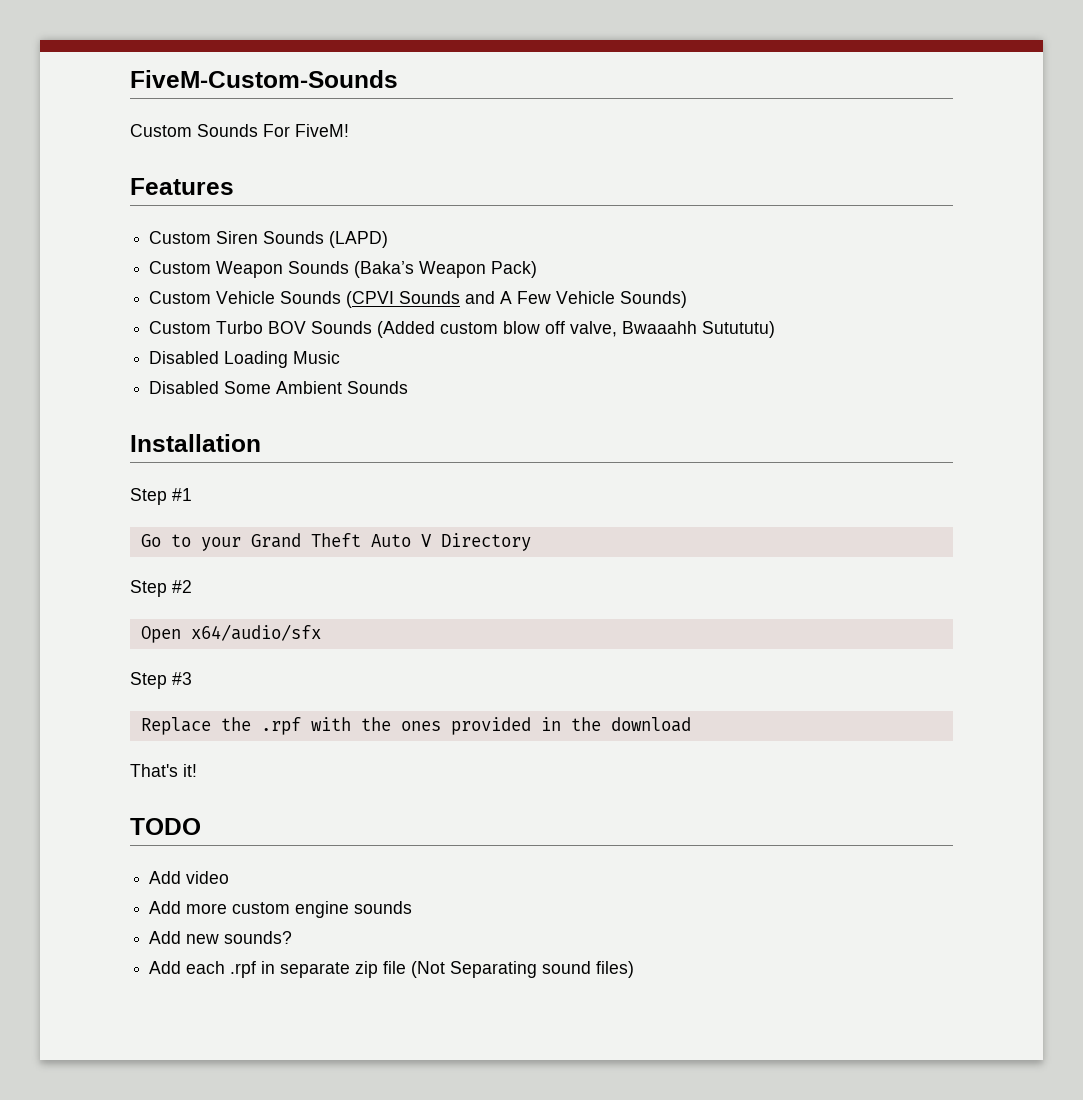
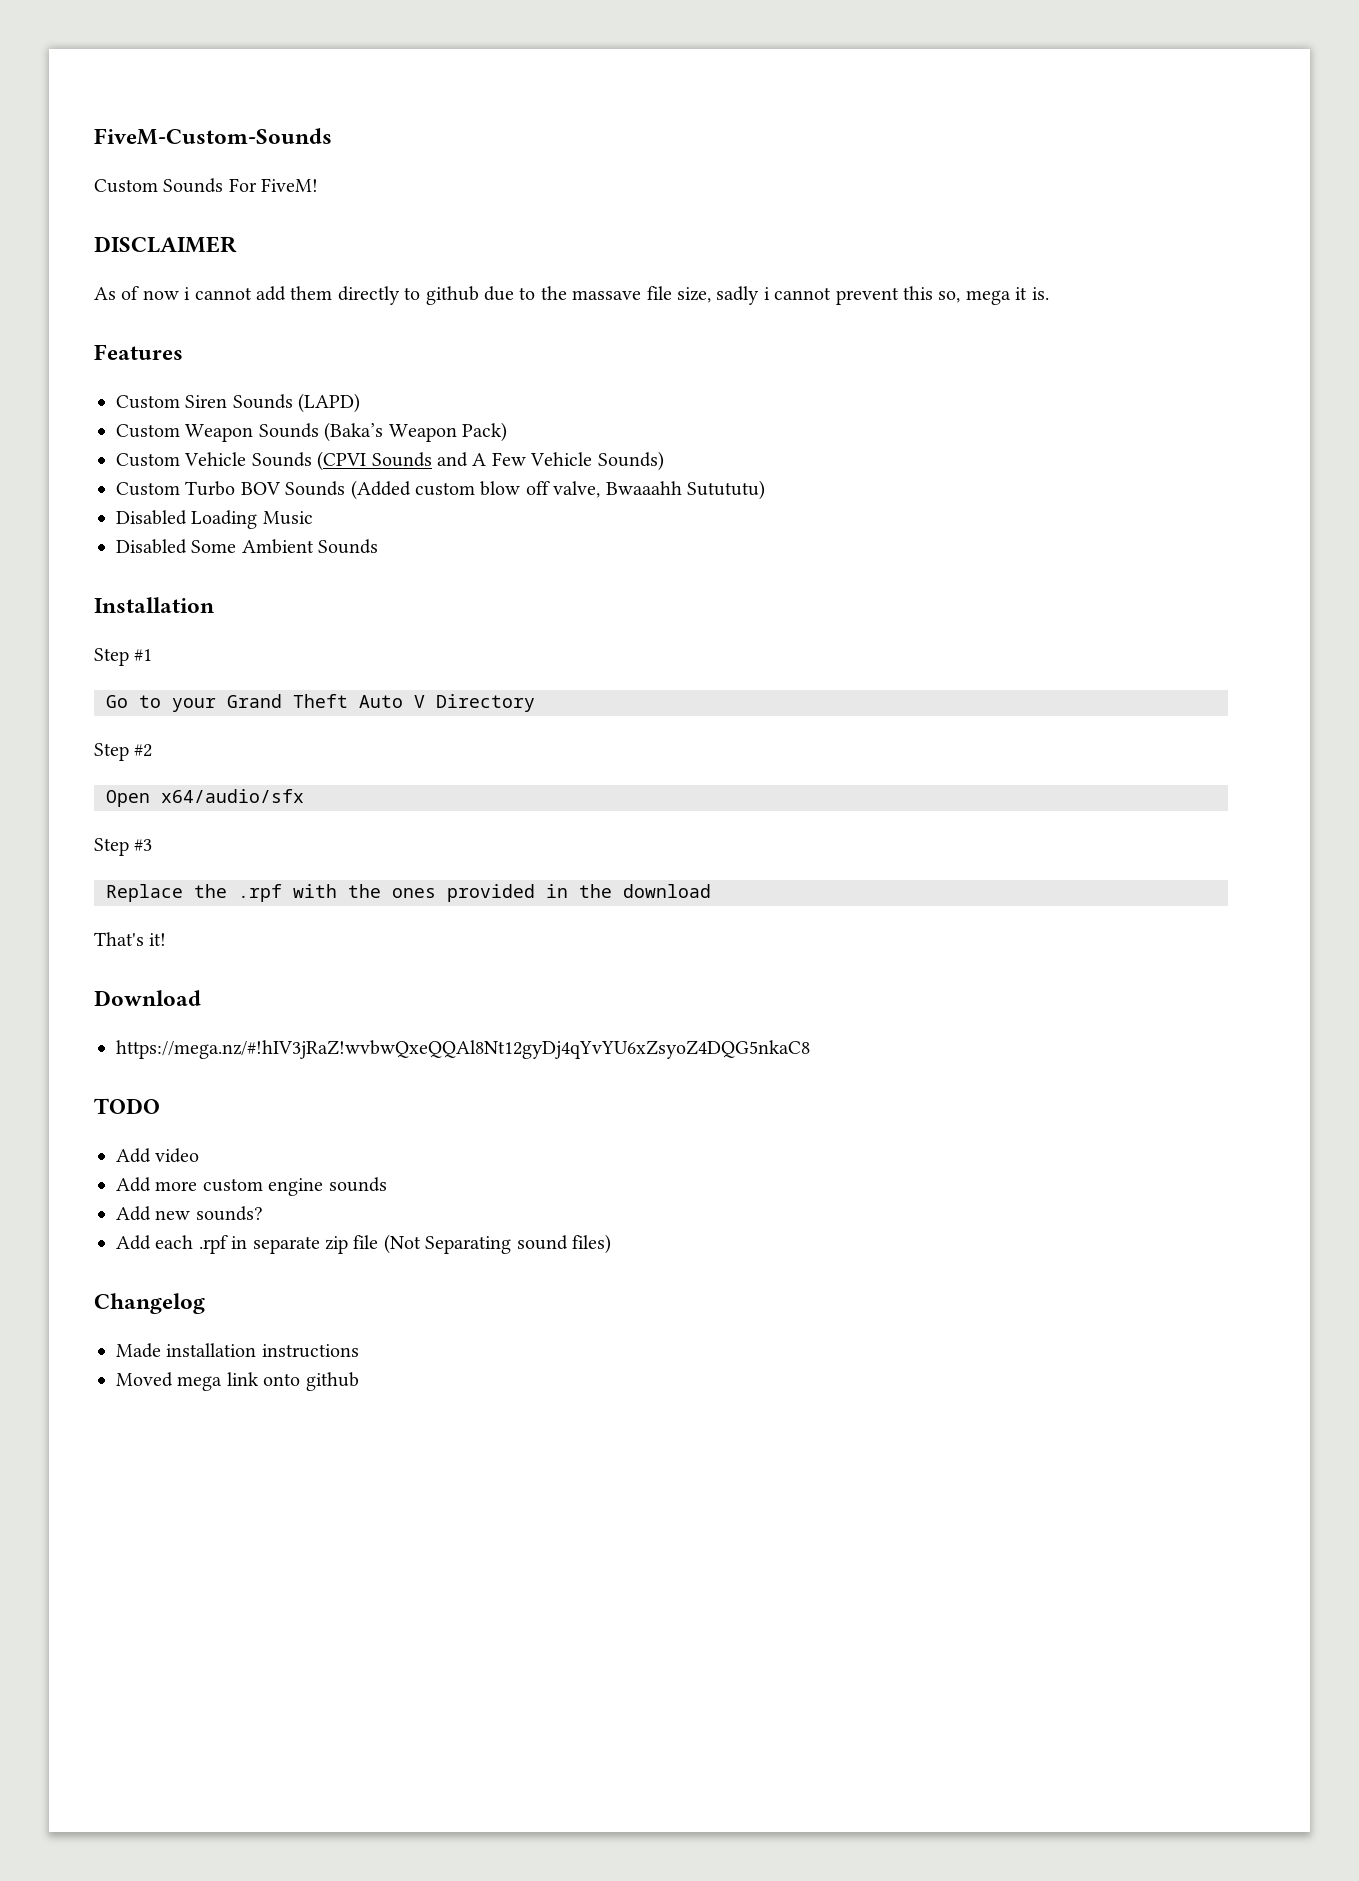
+ DISCLAIMER
+ As of now i cannot add them directly to github due to the massave file size, sadly i cannot prevent this so, mega it is.
+ Download
+ https://mega.nz/#!hIV3jRaZ!wvbwQxeQQAl8Nt12gyDj4qYvYU6xZsyoZ4DQG5nkaC8
+ Changelog
+ Made installation instructions
+ Moved mega link onto github

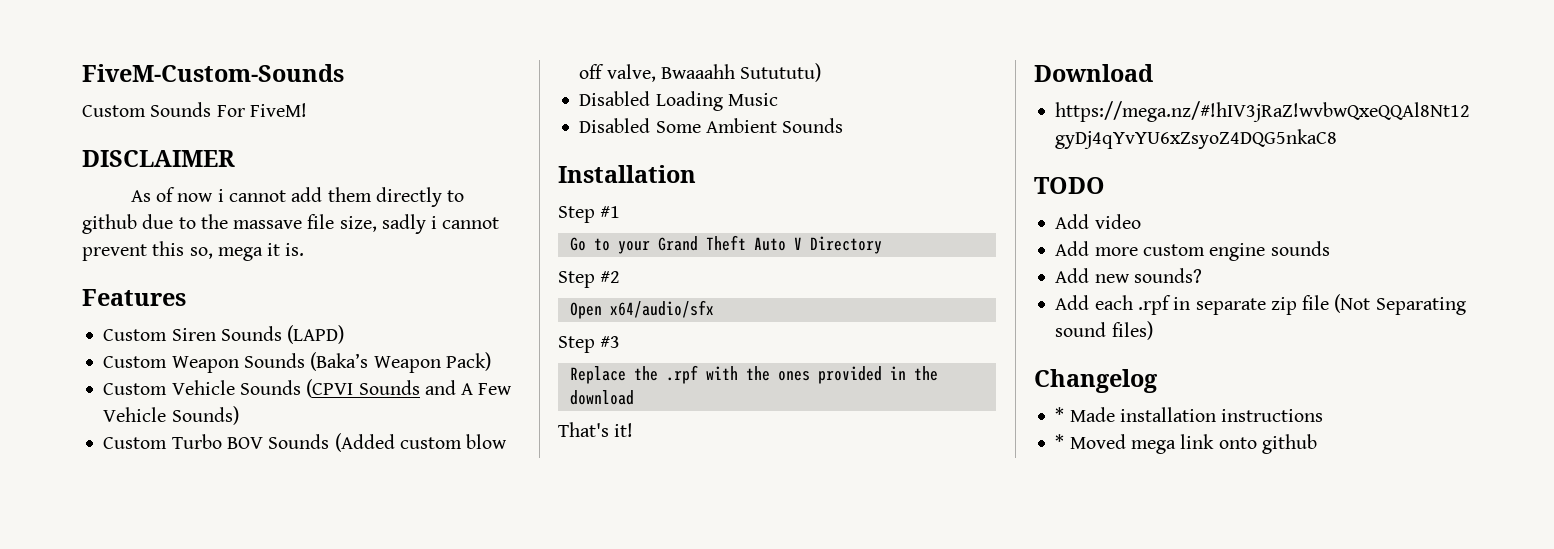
- Made installation instructions
+ * Made installation instructions
- Moved mega link onto github
+ * Moved mega link onto github

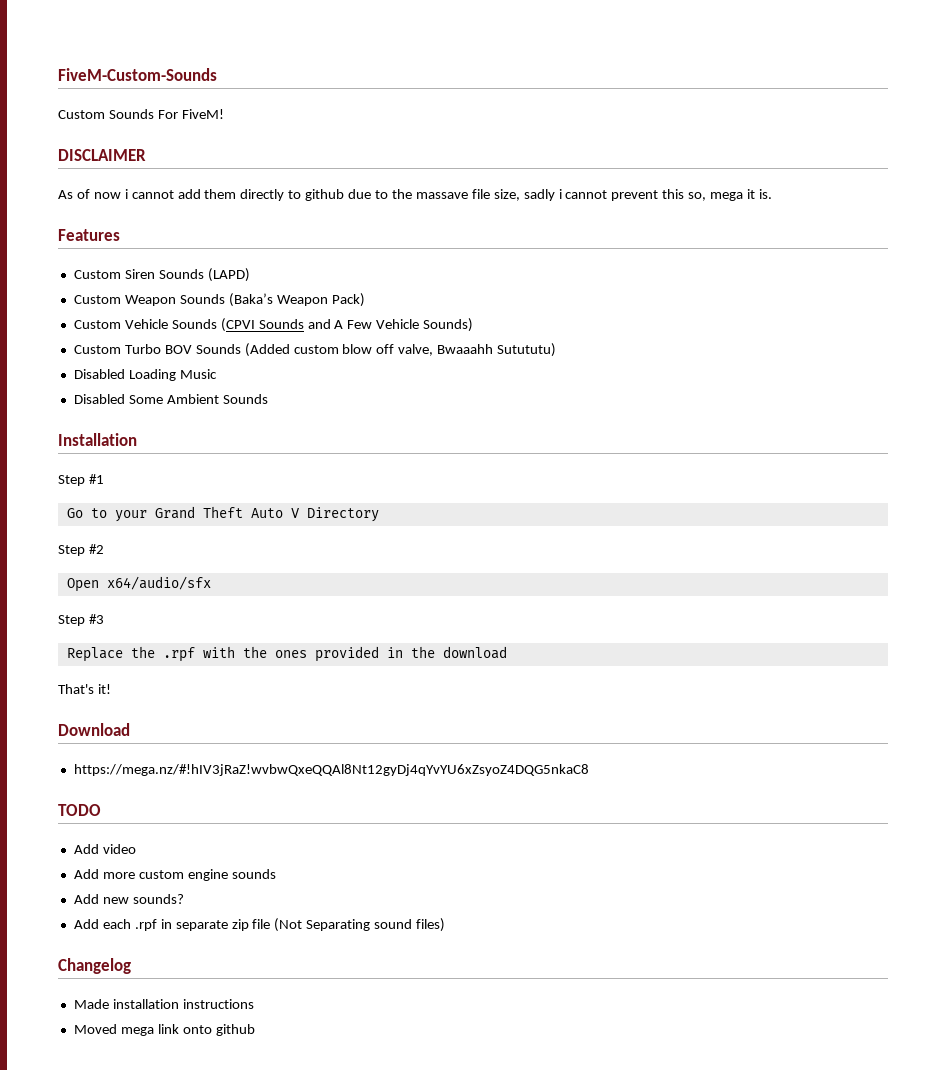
- * Made installation instructions
+ Made installation instructions
- * Moved mega link onto github
+ Moved mega link onto github

